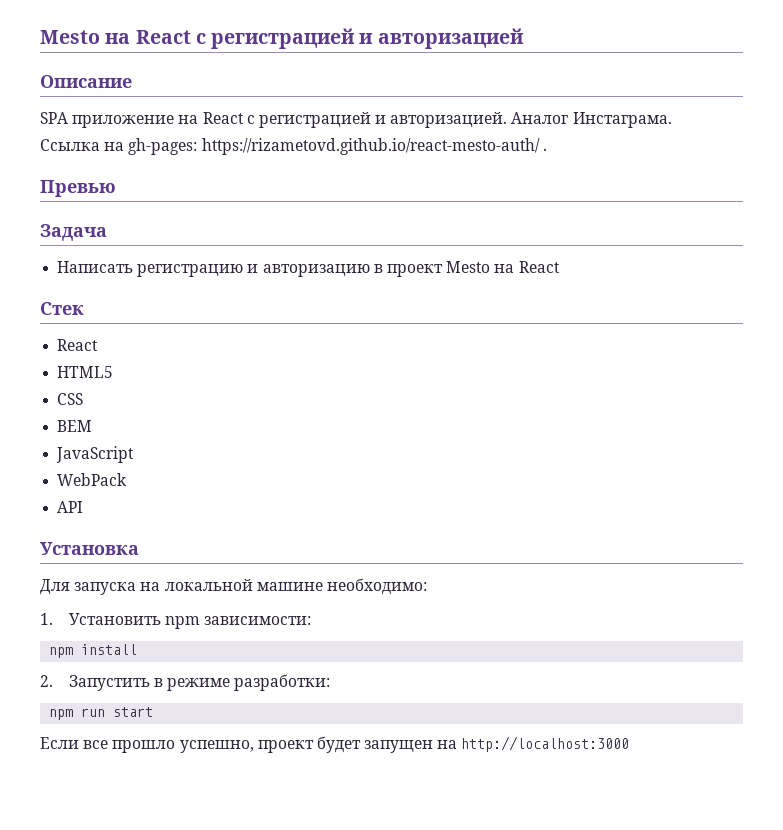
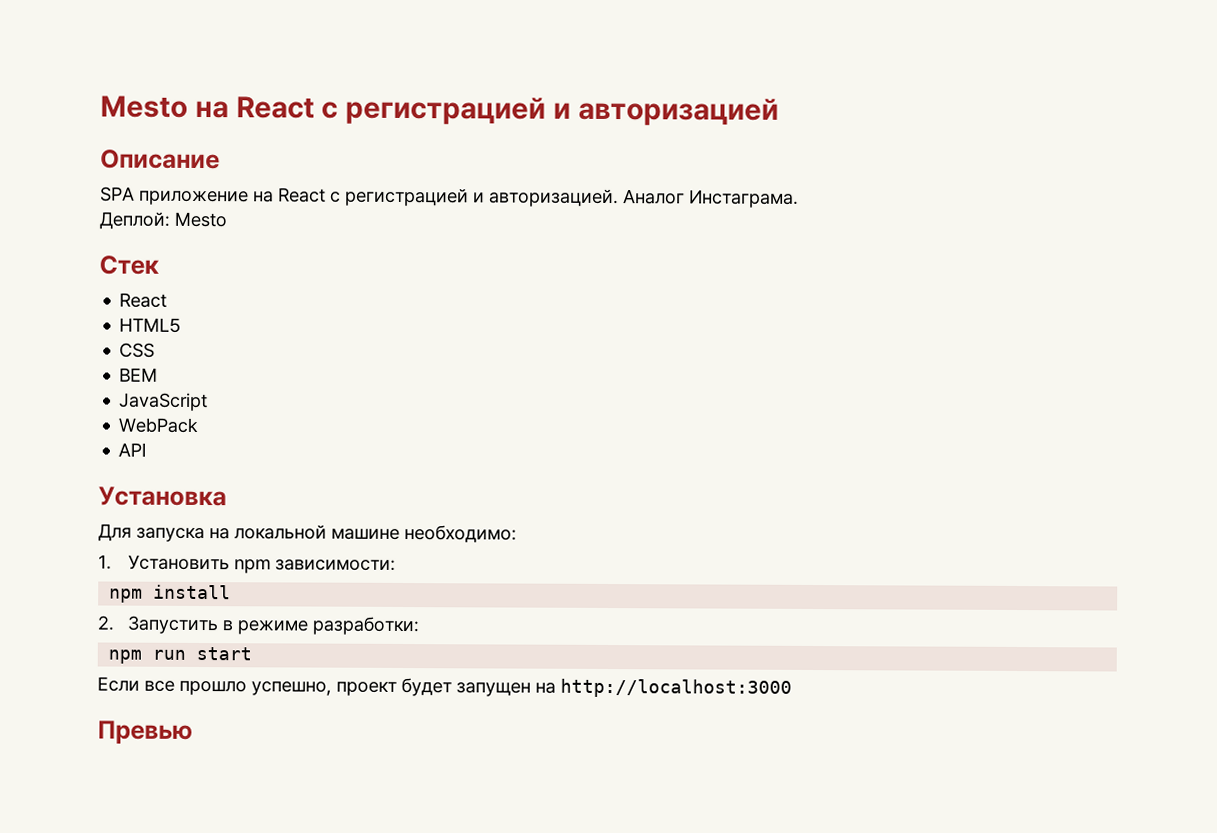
- Ссылка на gh-pages: https://rizametovd.github.io/react-mesto-auth/ .
- Превью
- Задача
- Написать регистрацию и авторизацию в проект Mesto на React
+ Деплой: Mesto
+ Превью

